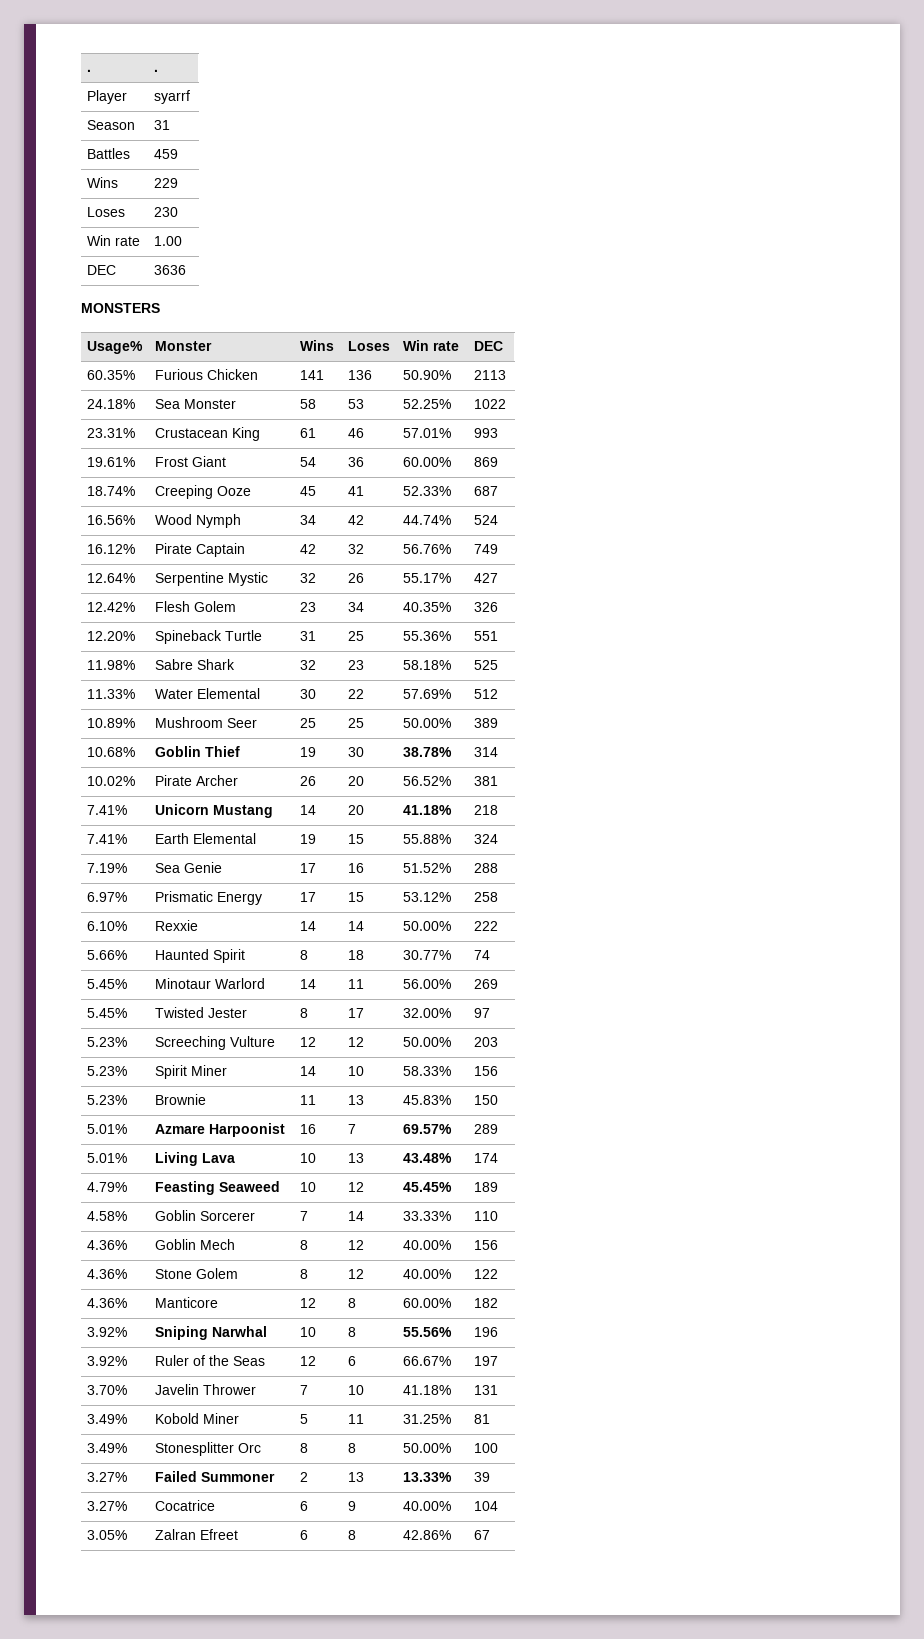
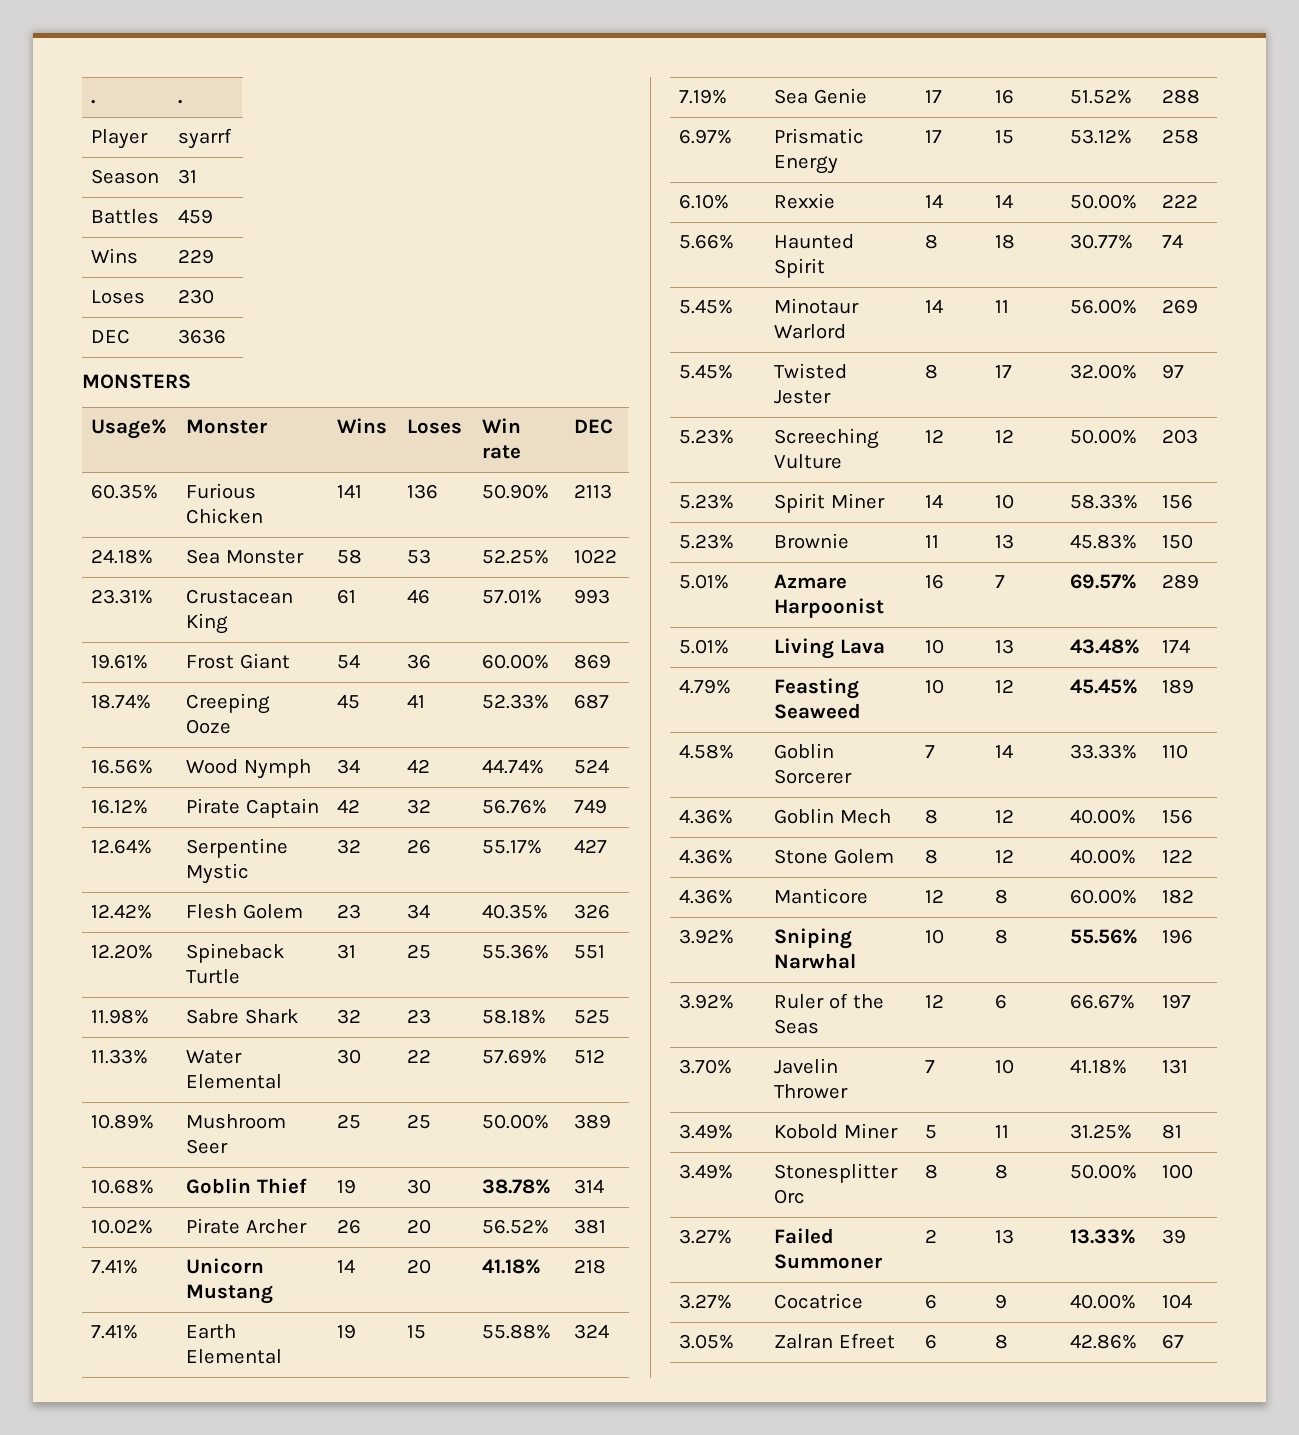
- Win rate | 1.00

